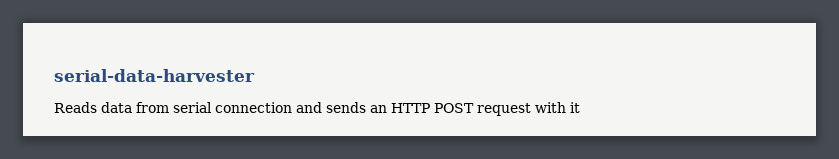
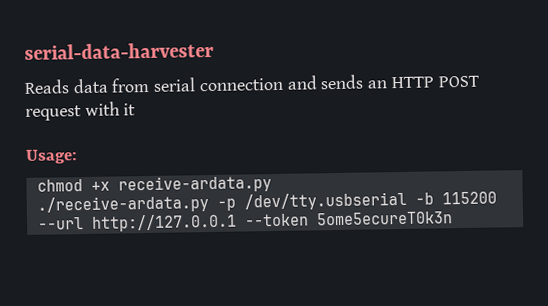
+ Usage:
+ chmod +x receive-ardata.py
+ ./receive-ardata.py -p /dev/tty.usbserial -b 115200 --url http://127.0.0.1 --token 5ome5ecureT0k3n

